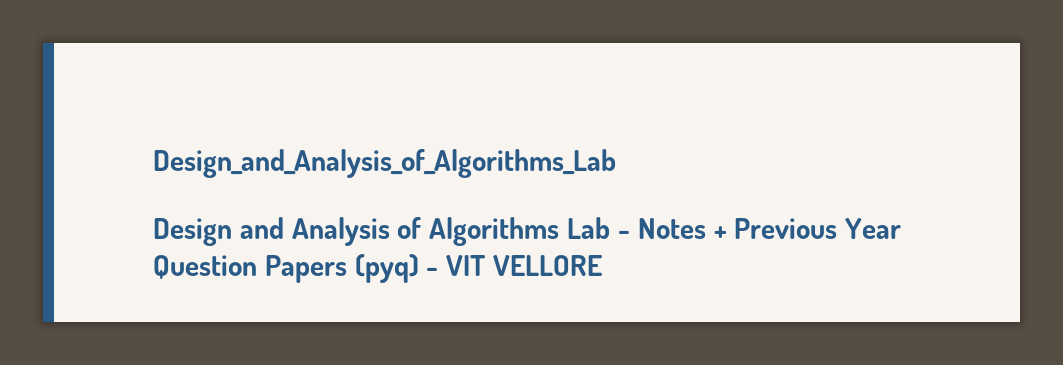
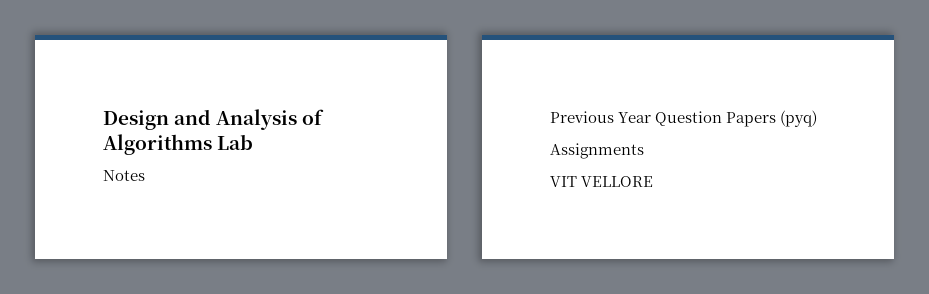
- Design_and_Analysis_of_Algorithms_Lab
- Design and Analysis of Algorithms Lab - Notes + Previous Year Question Papers (pyq) - VIT VELLORE
+ Design and Analysis of Algorithms Lab
+ Notes
+ Previous Year Question Papers (pyq)
+ Assignments
+ VIT VELLORE

